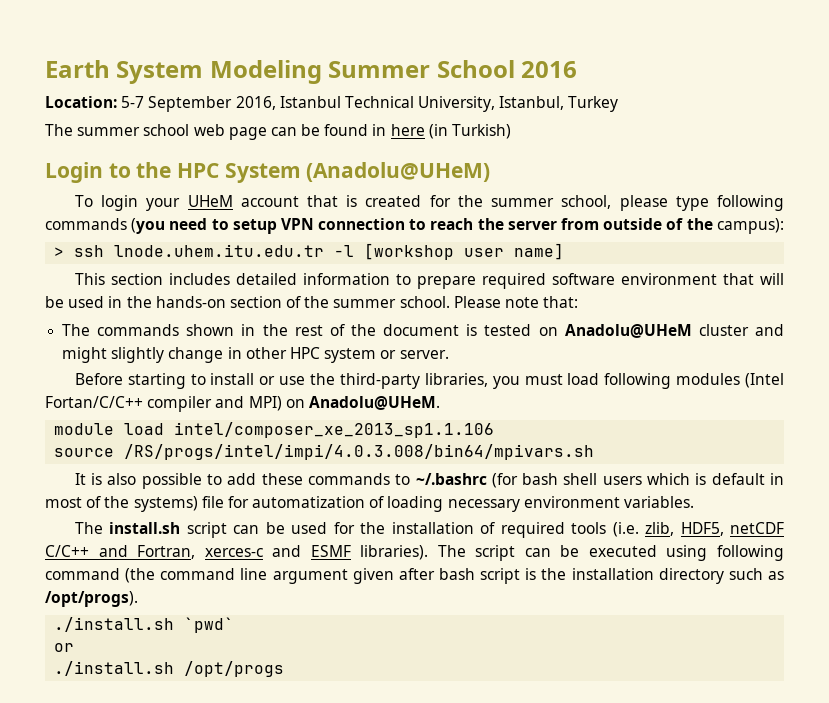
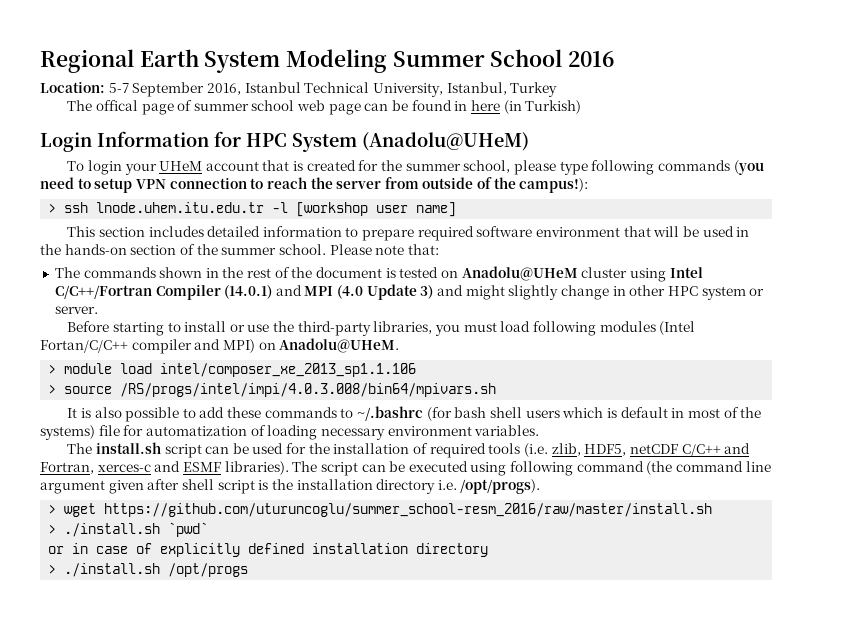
- Earth System Modeling Summer School 2016
+ Regional Earth System Modeling Summer School 2016
- The summer school web page can be found in here (in Turkish)
+ The offical page of summer school web page can be found in here (in Turkish)
- Login to the HPC System (Anadolu@UHeM)
+ Login Information for HPC System (Anadolu@UHeM)
- To login your UHeM account that is created for the summer school, please type following commands (you need to setup VPN connection to reach the server from outside of the campus):
+ To login your UHeM account that is created for the summer school, please type following commands (you need to setup VPN connection to reach the server from outside of the campus!):
- The commands shown in the rest of the document is tested on Anadolu@UHeM cluster and might slightly change in other HPC system or server.
+ The commands shown in the rest of the document is tested on Anadolu@UHeM cluster using Intel C/C++/Fortran Compiler (14.0.1) and MPI (4.0 Update 3) and might slightly change in other HPC system or server.
- module load intel/composer_xe_2013_sp1.1.106
+ > module load intel/composer_xe_2013_sp1.1.106
- source /RS/progs/intel/impi/4.0.3.008/bin64/mpivars.sh
+ > source /RS/progs/intel/impi/4.0.3.008/bin64/mpivars.sh
- The script can be executed using following command (the command line argument given after bash script is the installation directory such as /opt/progs).
+ The script can be executed using following command (the command line argument given after shell script is the installation directory i.e. /opt/progs).
- ./install.sh `pwd`
- or
- ./install.sh /opt/progs
+ > wget https://github.com/uturuncoglu/summer_school-resm_2016/raw/master/install.sh
+ > ./install.sh `pwd`
+ or in case of explicitly defined installation directory
+ > ./install.sh /opt/progs

